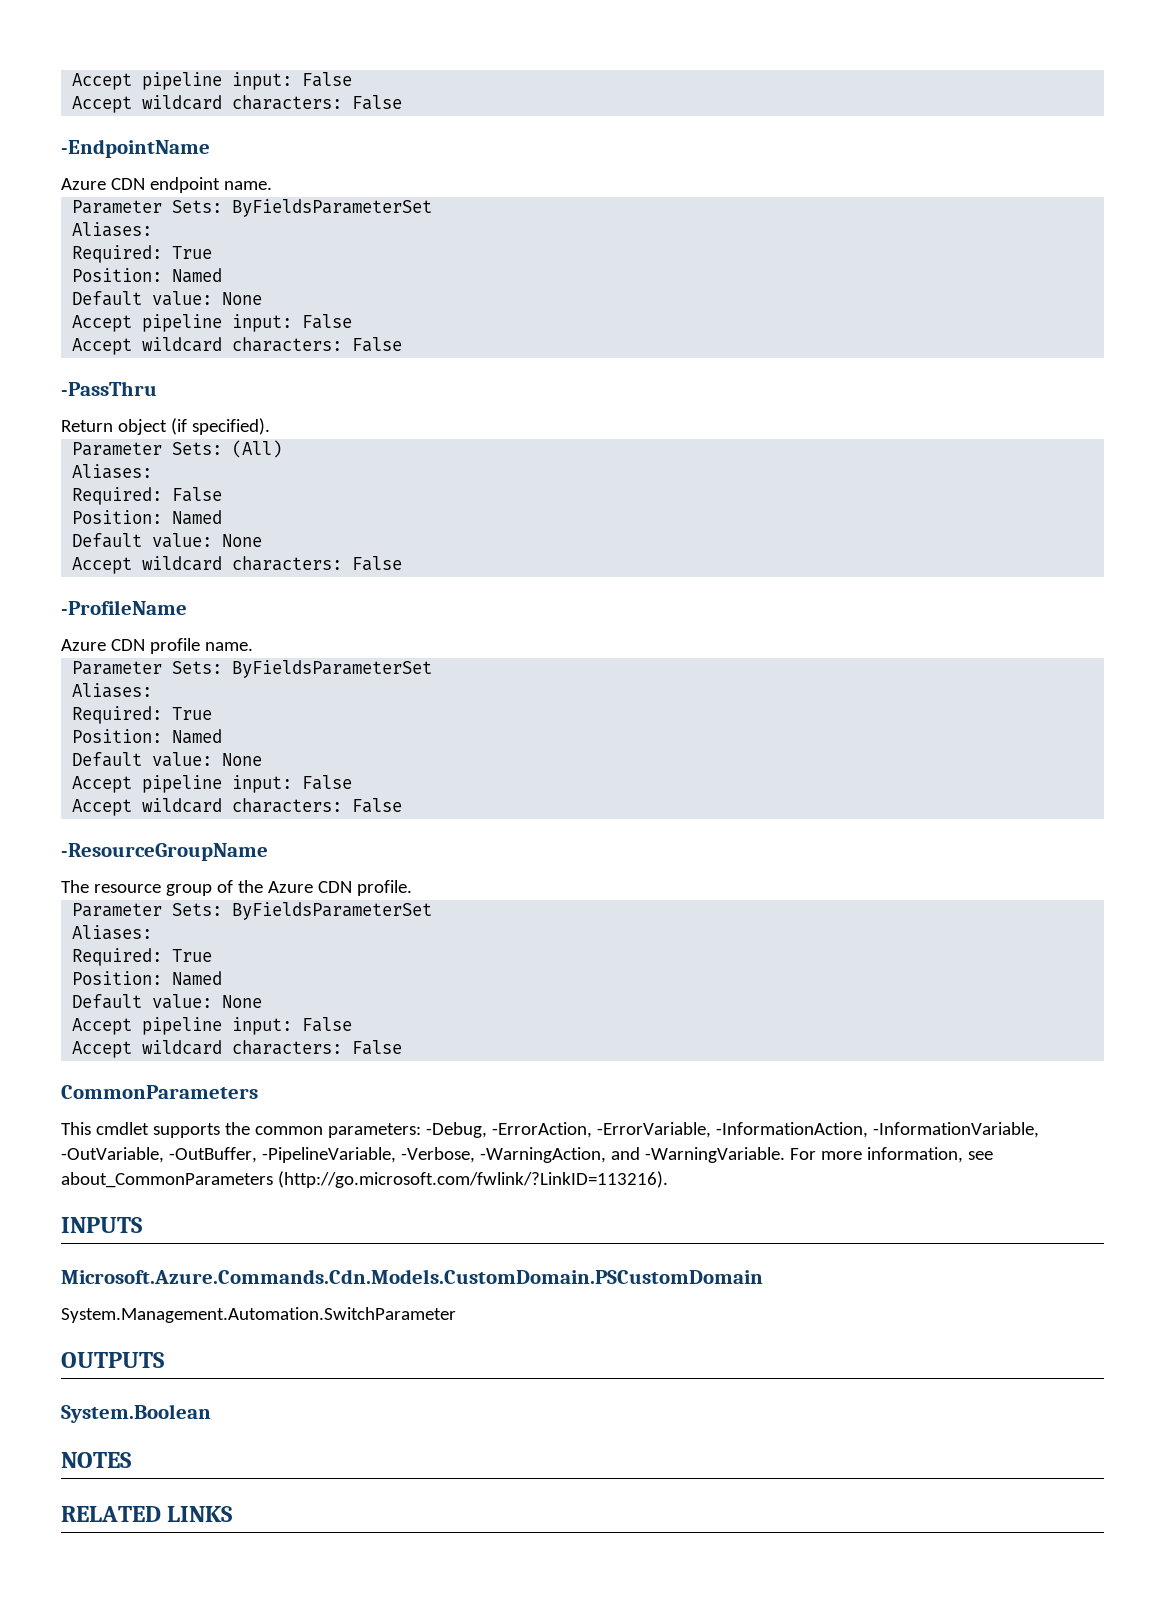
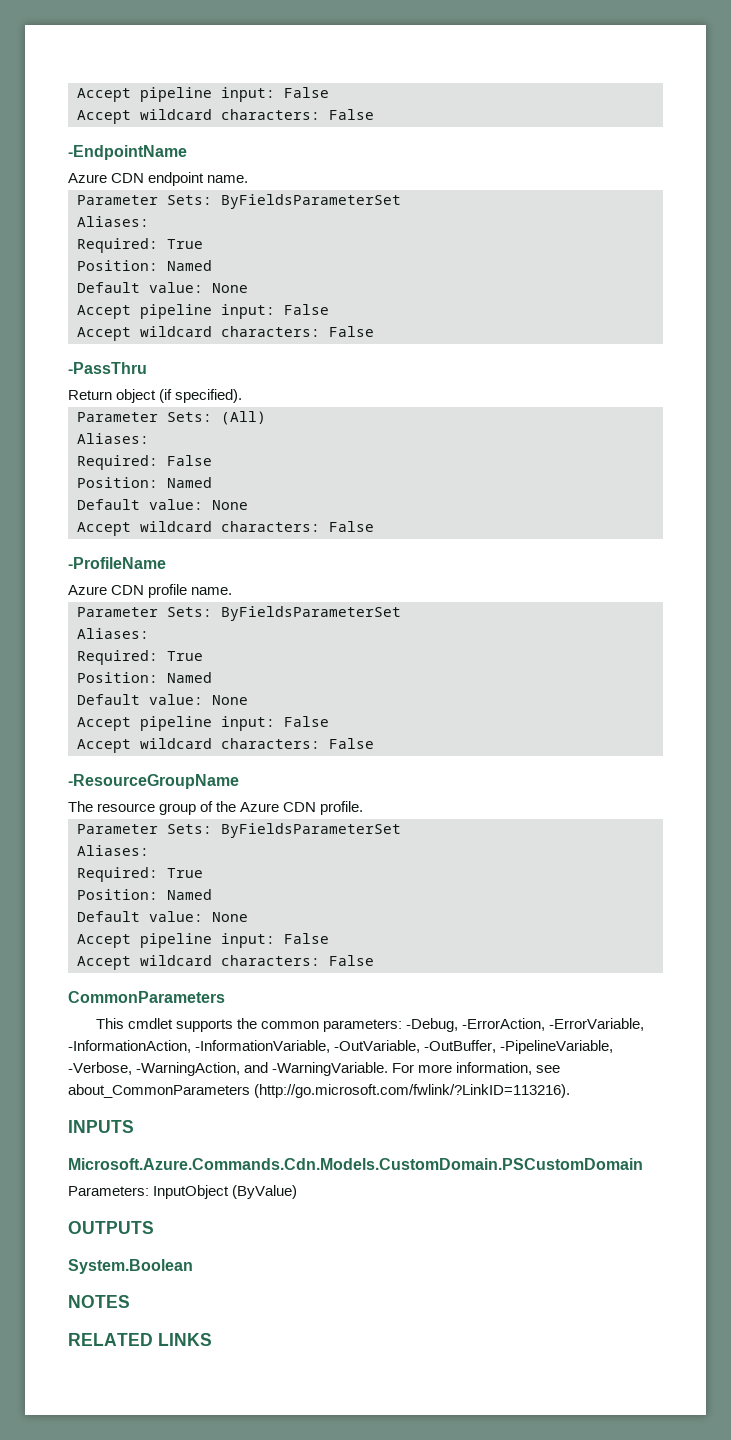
- System.Management.Automation.SwitchParameter
+ Parameters: InputObject (ByValue)

